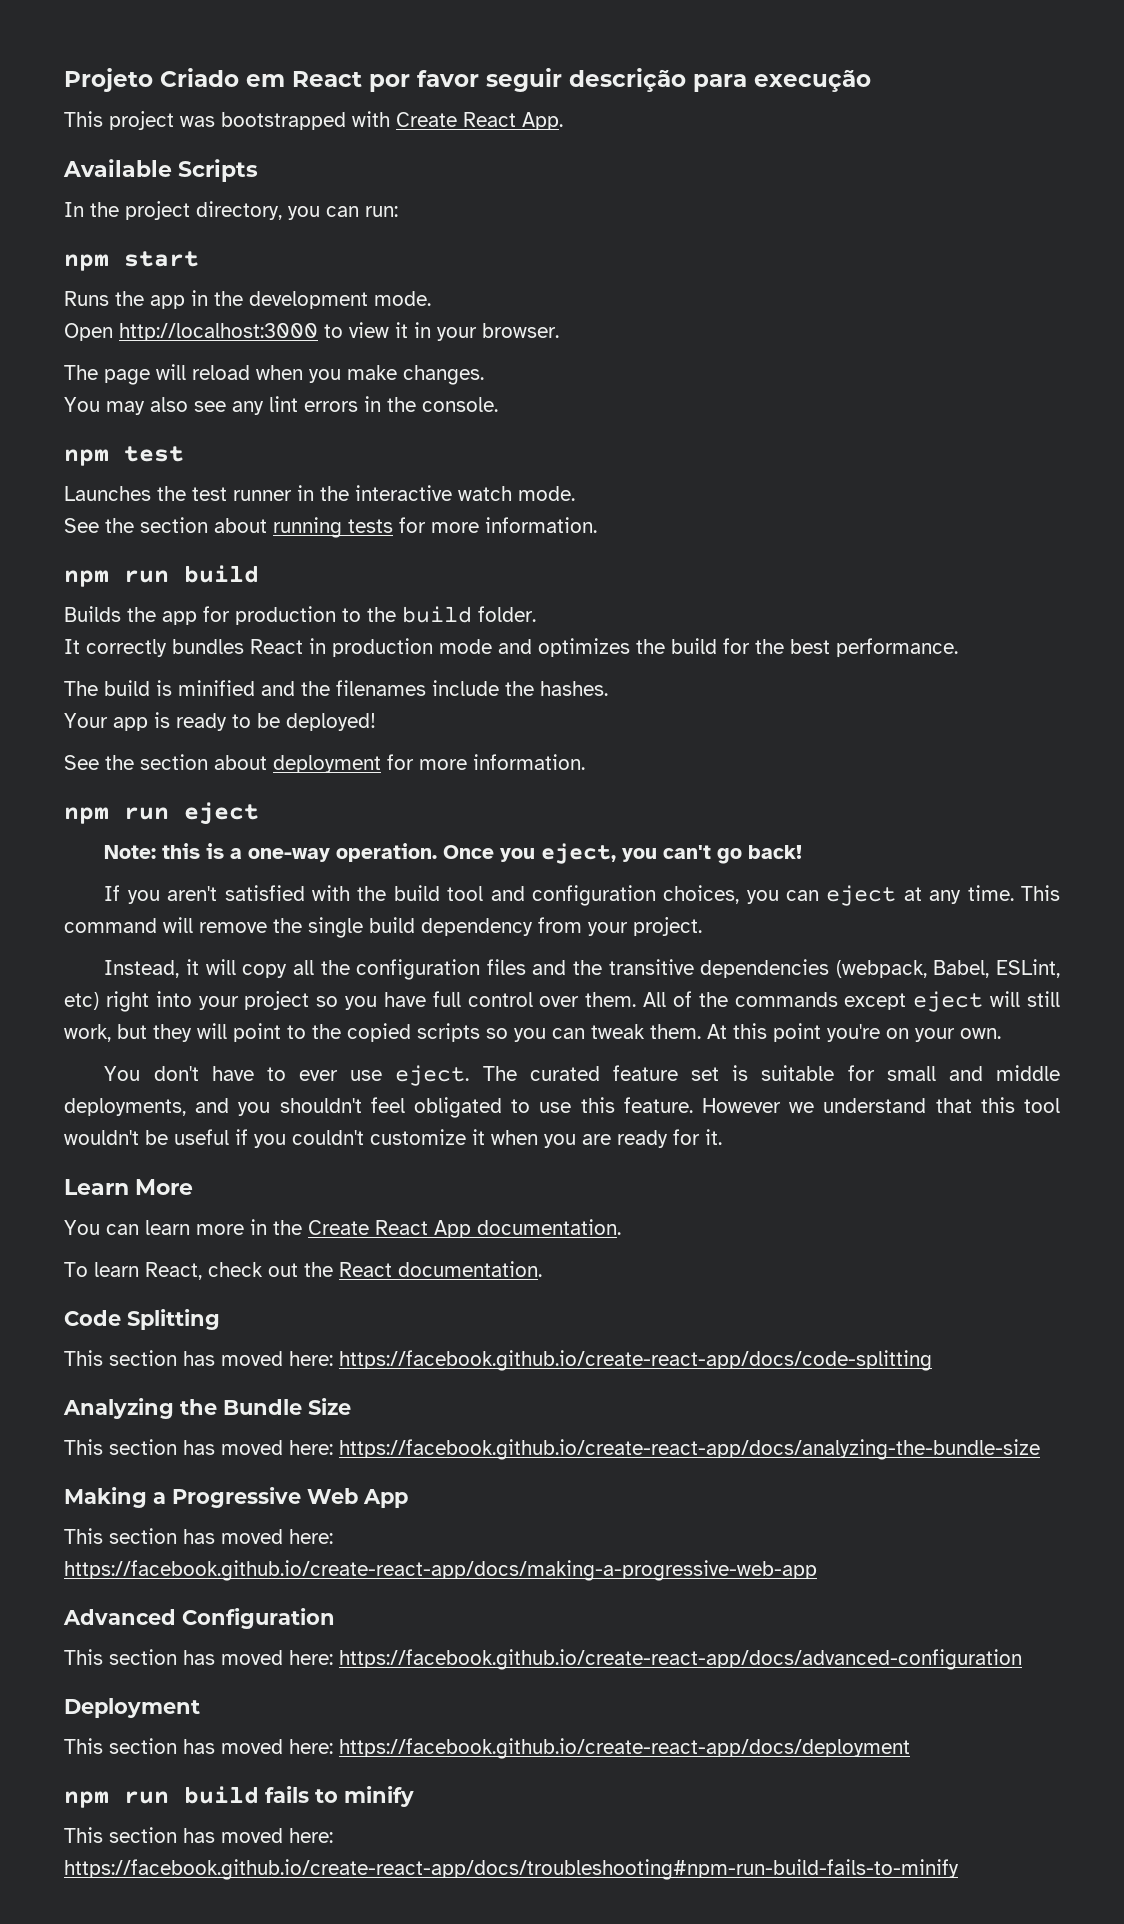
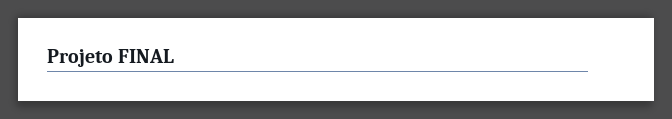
- Projeto Criado em React por favor seguir descrição para execução
- This project was bootstrapped with Create React App.
- Available Scripts
- In the project directory, you can run:
- npm start
- Runs the app in the development mode.
- Open http://localhost:3000 to view it in your browser.
- The page will reload when you make changes.
- You may also see any lint errors in the console.
- npm test
- Launches the test runner in the interactive watch mode.
- See the section about running tests for more information.
- npm run build
- Builds the app for production to the build folder.
- It correctly bundles React in production mode and optimizes the build for the best performance.
- The build is minified and the filenames include the hashes.
- Your app is ready to be deployed!
- See the section about deployment for more information.
- npm run eject
- Note: this is a one-way operation. Once you eject, you can't go back!
- If you aren't satisfied with the build tool and configuration choices, you can eject at any time. This command will remove the single build dependency from your project.
- Instead, it will copy all the configuration files and the transitive dependencies (webpack, Babel, ESLint, etc) right into your project so you have full control over them. All of the commands except eject will still work, but they will point to the copied scripts so you can tweak them. At this point you're on your own.
- You don't have to ever use eject. The curated feature set is suitable for small and middle deployments, and you shouldn't feel obligated to use this feature. However we understand that this tool wouldn't be useful if you couldn't customize it when you are ready for it.
- Learn More
- You can learn more in the Create React App documentation.
- To learn React, check out the React documentation.
- Code Splitting
- This section has moved here: https://facebook.github.io/create-react-app/docs/code-splitting
- Analyzing the Bundle Size
- This section has moved here: https://facebook.github.io/create-react-app/docs/analyzing-the-bundle-size
- Making a Progressive Web App
- This section has moved here: https://facebook.github.io/create-react-app/docs/making-a-progressive-web-app
- Advanced Configuration
- This section has moved here: https://facebook.github.io/create-react-app/docs/advanced-configuration
- Deployment
- This section has moved here: https://facebook.github.io/create-react-app/docs/deployment
- npm run build fails to minify
- This section has moved here: https://facebook.github.io/create-react-app/docs/troubleshooting#npm-run-build-fails-to-minify
+ Projeto FINAL

